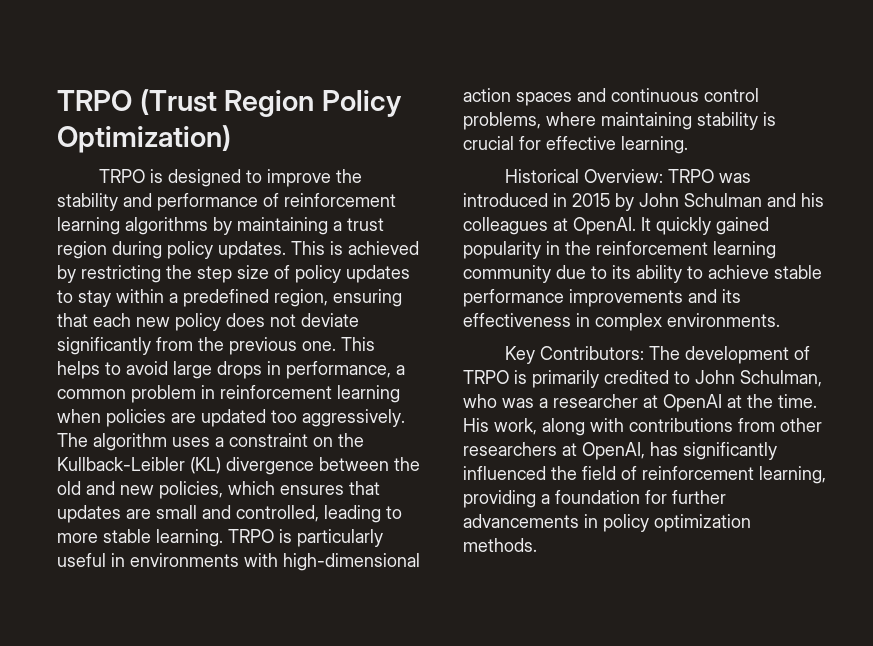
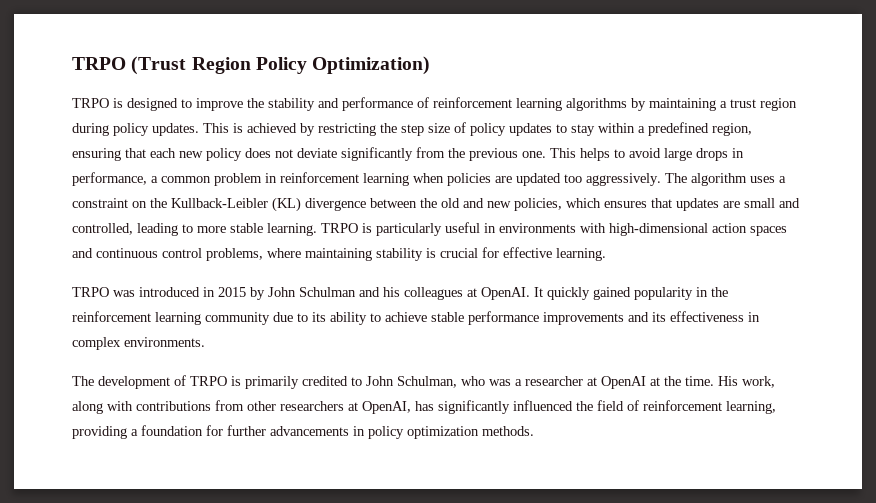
- Historical Overview: TRPO was introduced in 2015 by John Schulman and his colleagues at OpenAI.
+ TRPO was introduced in 2015 by John Schulman and his colleagues at OpenAI.
- Key Contributors: The development of TRPO is primarily credited to John Schulman, who was a researcher at OpenAI at the time.
+ The development of TRPO is primarily credited to John Schulman, who was a researcher at OpenAI at the time.

